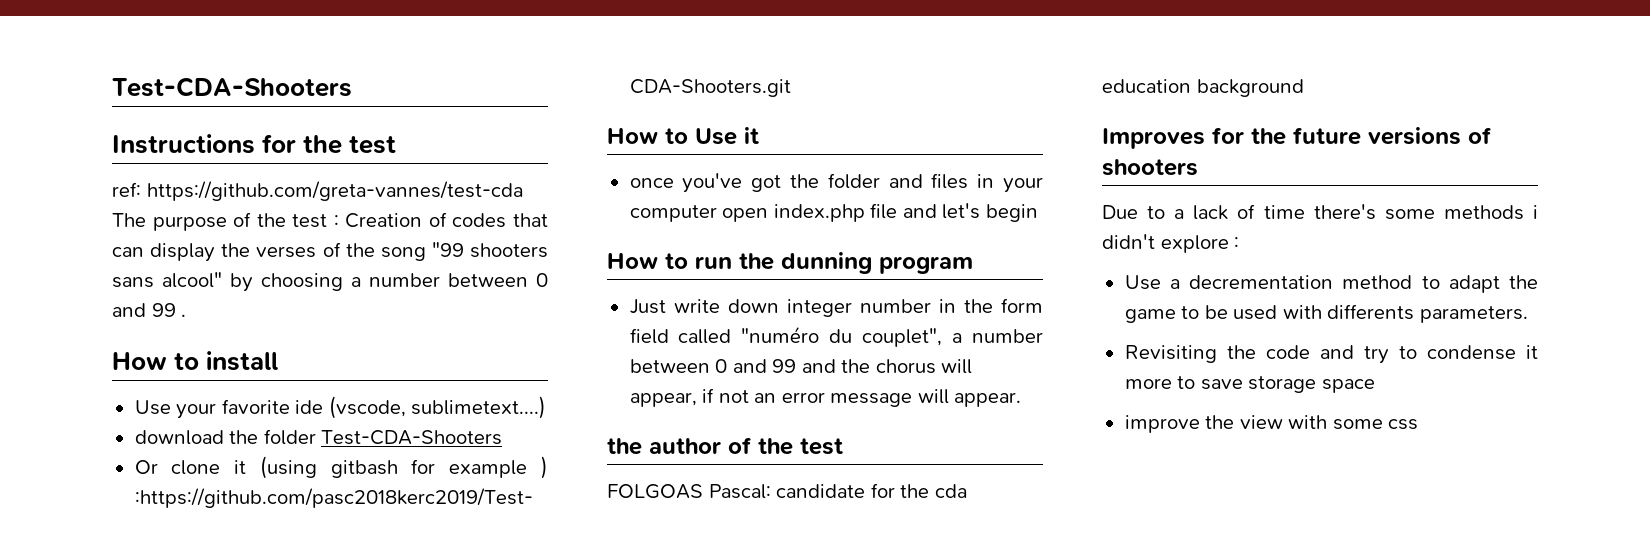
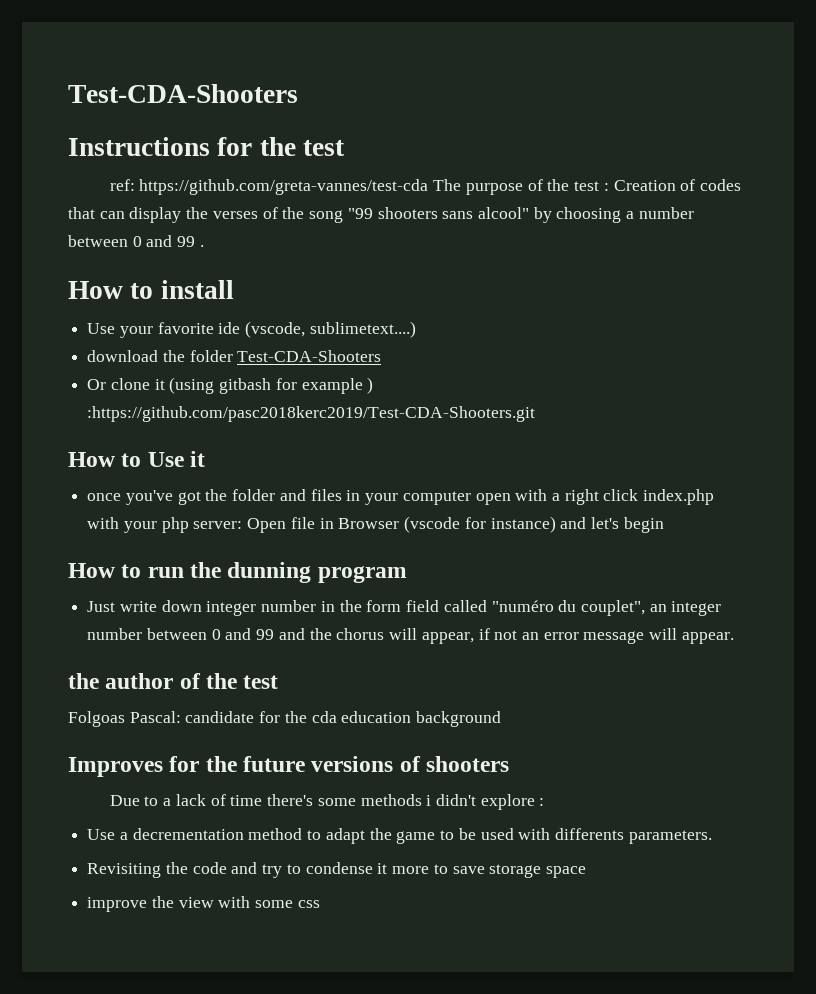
- once you've got the folder and files in your computer open index.php file and let's begin
+ once you've got the folder and files in your computer open with a right click index.php with your php server: Open file in Browser (vscode for instance) and let's begin
- Just write down integer number in the form field called "numéro du couplet", a number between 0 and 99 and the chorus will appear, if not an error message will appear.
+ Just write down integer number in the form field called "numéro du couplet", an integer number between 0 and 99 and the chorus will appear, if not an error message will appear.
- FOLGOAS Pascal: candidate for the cda education background
+ Folgoas Pascal: candidate for the cda education background

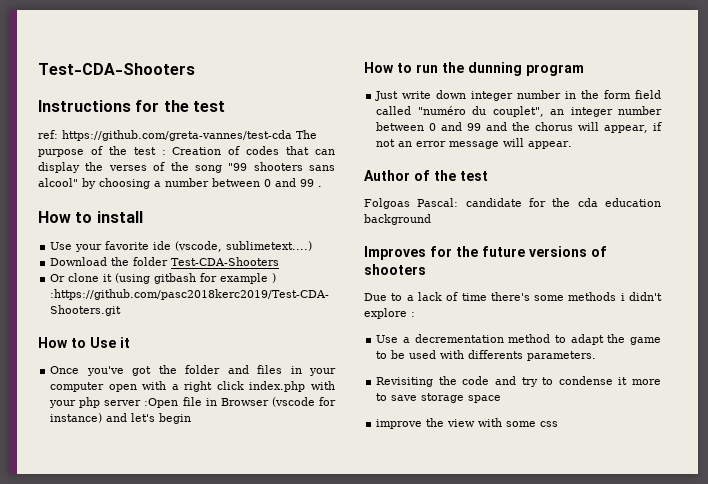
- download the folder Test-CDA-Shooters
+ Download the folder Test-CDA-Shooters
- once you've got the folder and files in your computer open with a right click index.php with your php server: Open file in Browser (vscode for instance) and let's begin
+ Once you've got the folder and files in your computer open with a right click index.php with your php server :Open file in Browser (vscode for instance) and let's begin
- the author of the test
+ Author of the test

